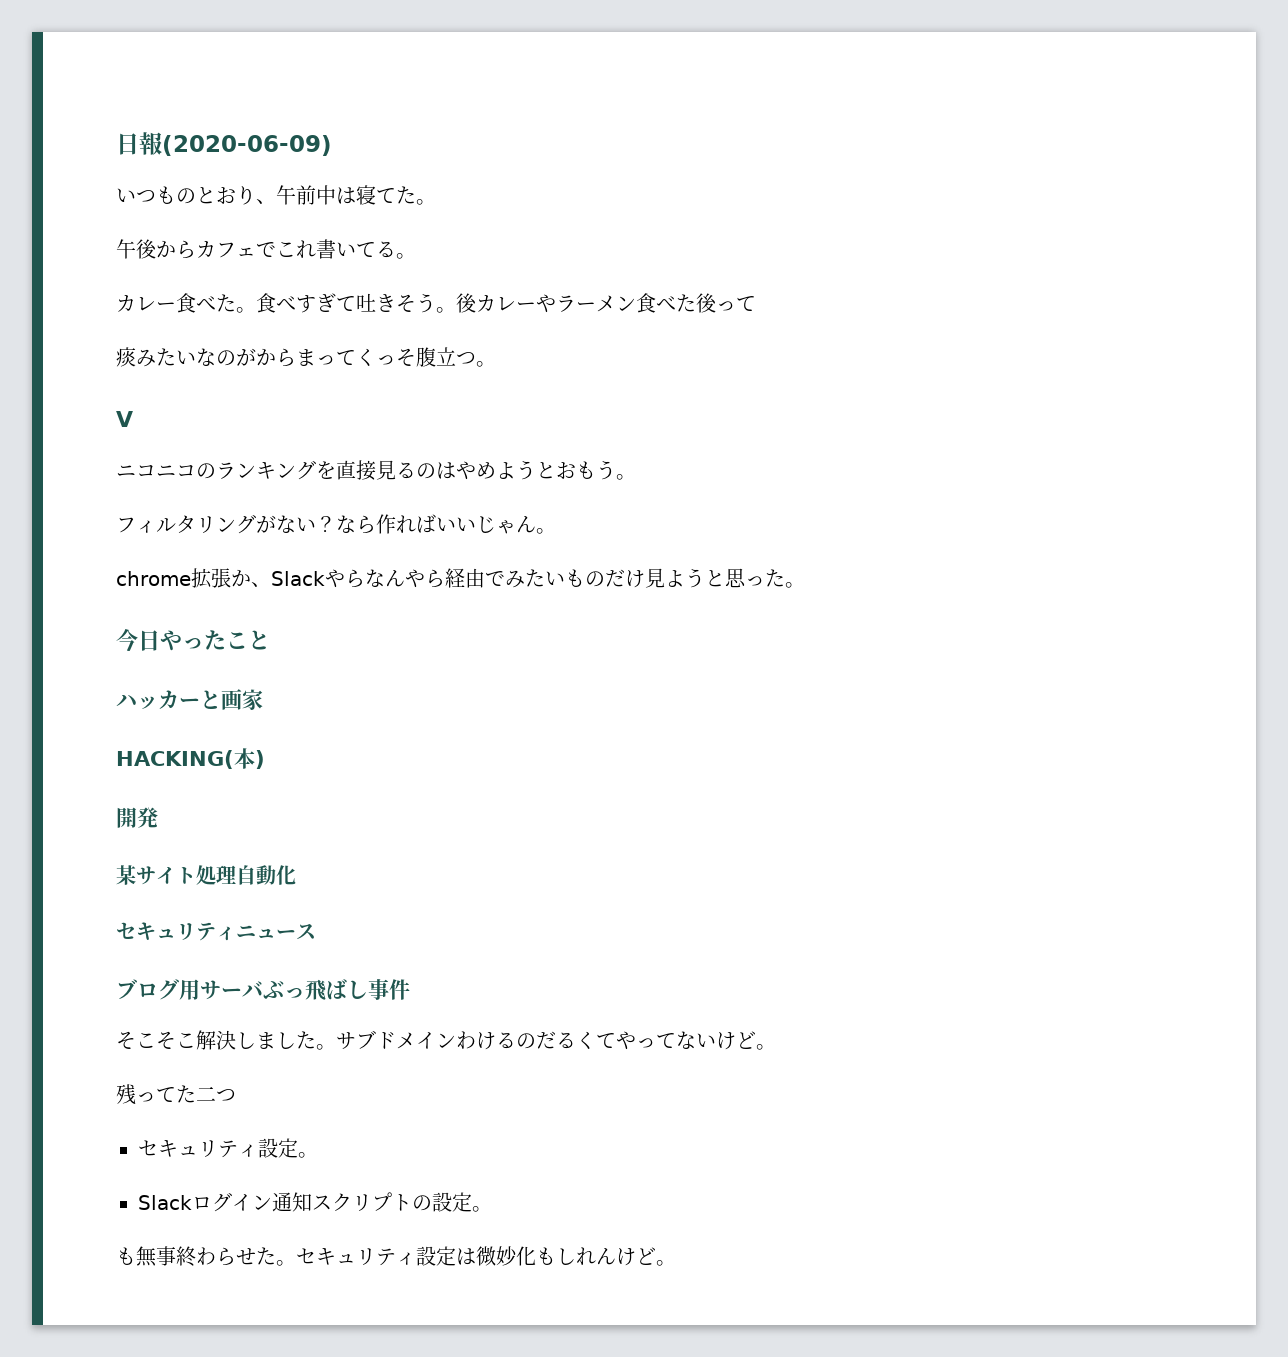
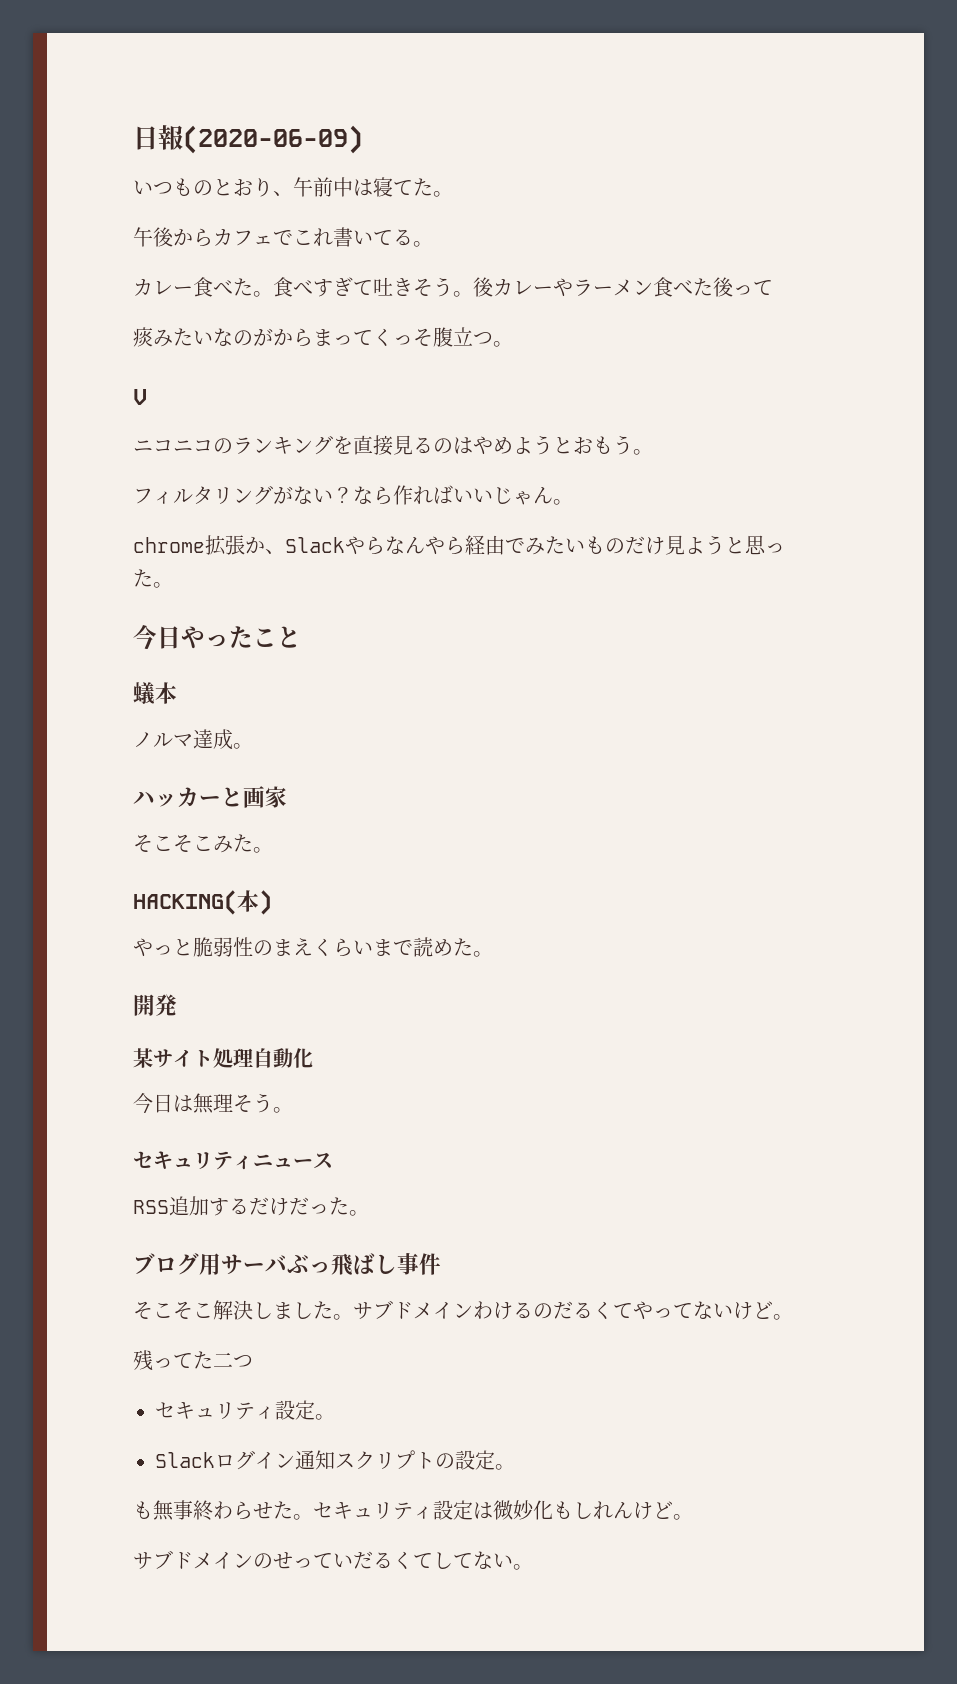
+ 蟻本
+ ノルマ達成。
+ そこそこみた。
+ やっと脆弱性のまえくらいまで読めた。
+ 今日は無理そう。
+ RSS追加するだけだった。
+ サブドメインのせっていだるくてしてない。

